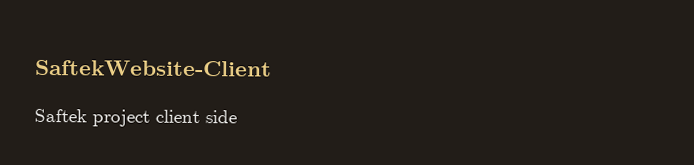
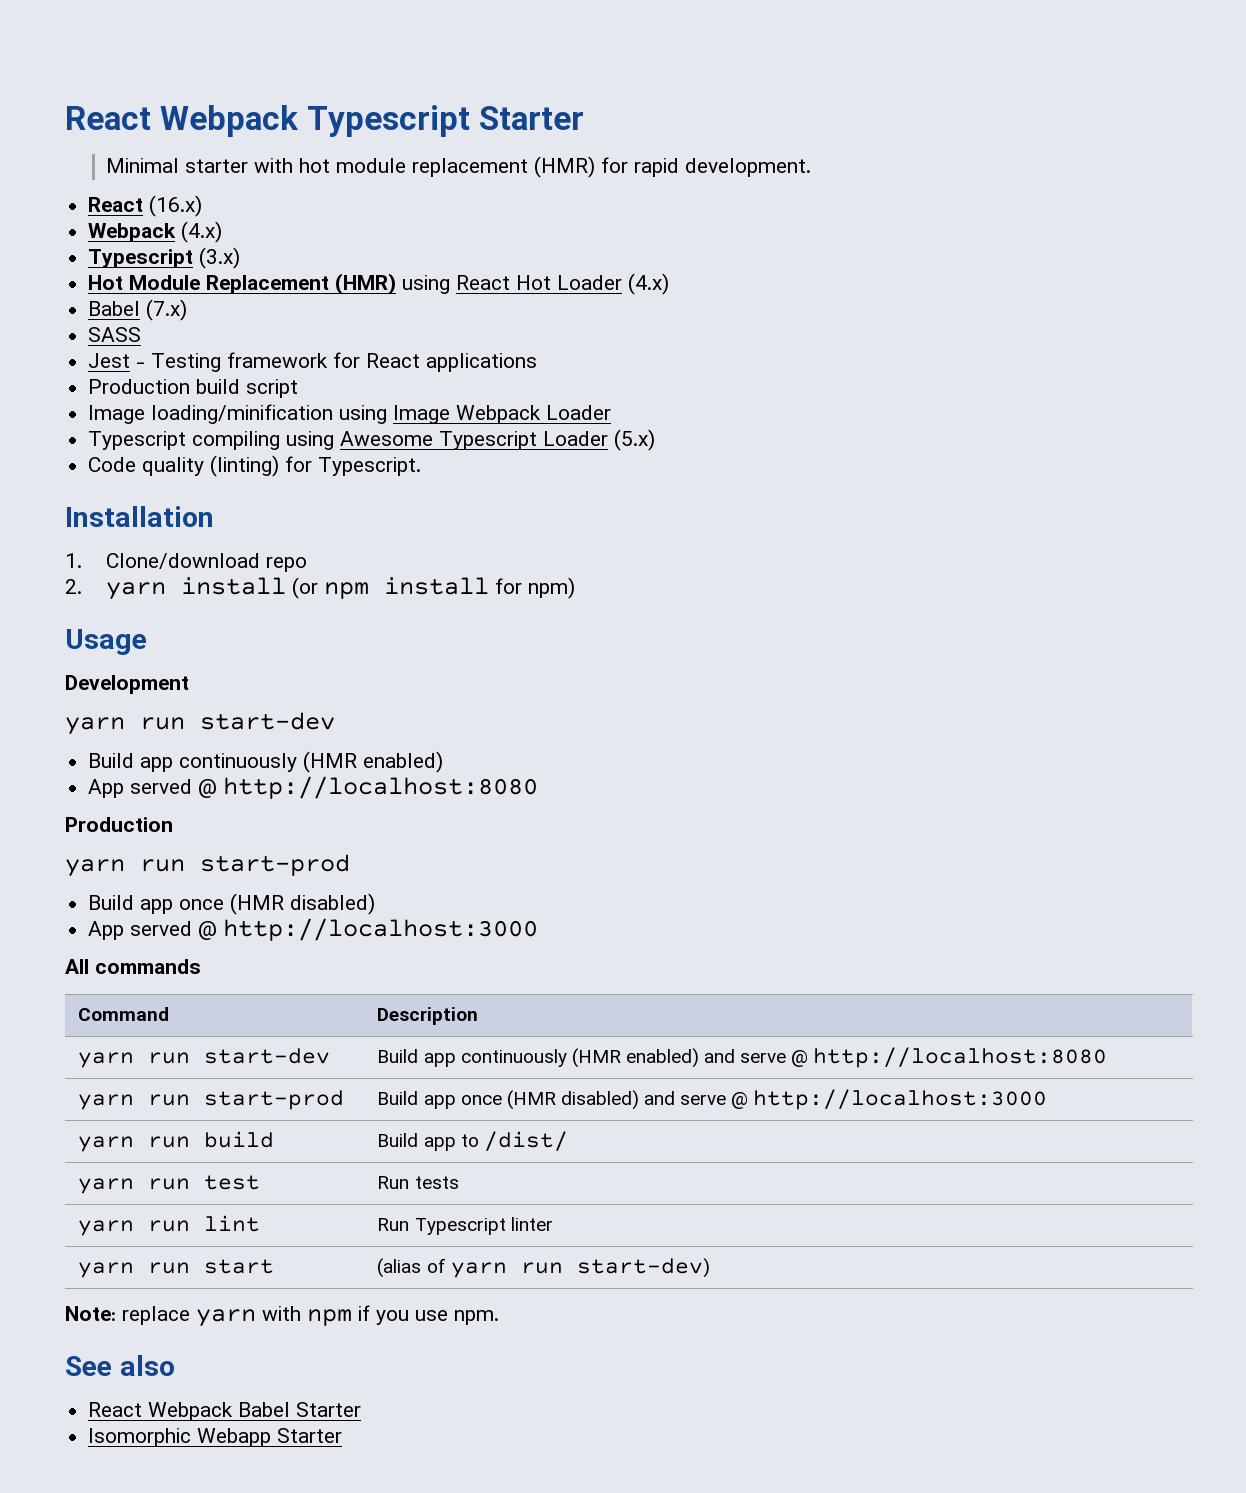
- SaftekWebsite-Client
- Saftek project client side
+ React Webpack Typescript Starter
+ Minimal starter with hot module replacement (HMR) for rapid development.
+ React (16.x)
+ Webpack (4.x)
+ Typescript (3.x)
+ Hot Module Replacement (HMR) using React Hot Loader (4.x)
+ Babel (7.x)
+ SASS
+ Jest - Testing framework for React applications
+ Production build script
+ Image loading/minification using Image Webpack Loader
+ Typescript compiling using Awesome Typescript Loader (5.x)
+ Code quality (linting) for Typescript.
+ Installation
+ 1. Clone/download repo
+ 2. yarn install (or npm install for npm)
+ Usage
+ Development
+ yarn run start-dev
+ Build app continuously (HMR enabled)
+ App served @ http://localhost:8080
+ Production
+ yarn run start-prod
+ Build app once (HMR disabled)
+ App served @ http://localhost:3000
+ All commands
+ Command | Description
+ yarn run start-dev | Build app continuously (HMR enabled) and serve @ http://localhost:8080
+ yarn run start-prod | Build app once (HMR disabled) and serve @ http://localhost:3000
+ yarn run build | Build app to /dist/
+ yarn run test | Run tests
+ yarn run lint | Run Typescript linter
+ yarn run start | (alias of yarn run start-dev)
+ Note: replace yarn with npm if you use npm.
+ See also
+ React Webpack Babel Starter
+ Isomorphic Webapp Starter

